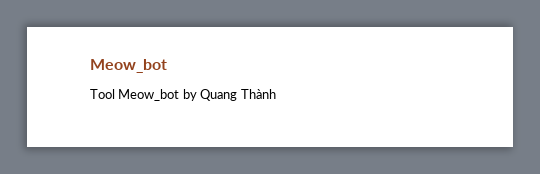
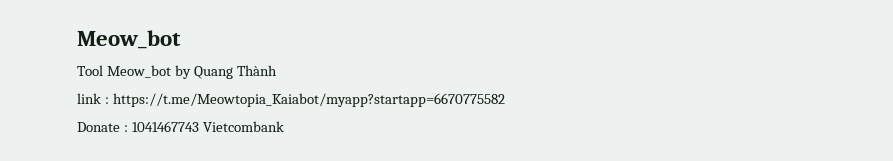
+ link : https://t.me/Meowtopia_Kaiabot/myapp?startapp=6670775582
+ Donate : 1041467743 Vietcombank

